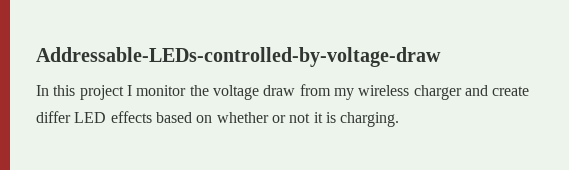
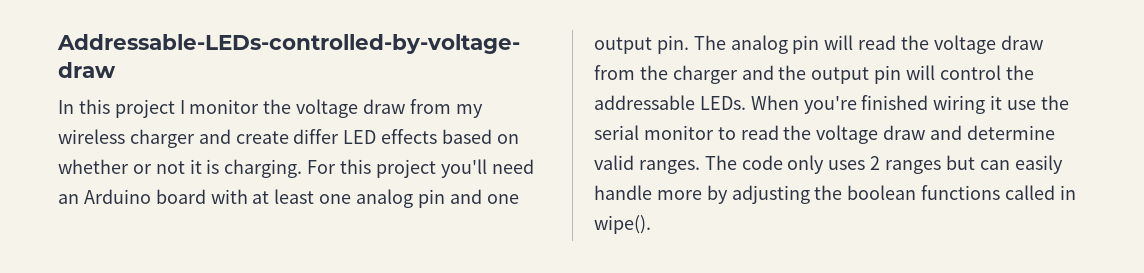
+ For this project you'll need an Arduino board with at least one analog pin and one output pin. The analog pin will read the voltage draw from the charger and the output pin will control the addressable LEDs. When you're finished wiring it use the serial monitor to read the voltage draw and determine valid ranges. The code only uses 2 ranges but can easily handle more by adjusting the boolean functions called in wipe().

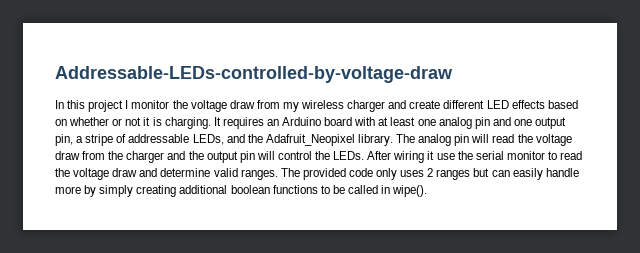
- In this project I monitor the voltage draw from my wireless charger and create differ LED effects based on whether or not it is charging.
+ In this project I monitor the voltage draw from my wireless charger and create different LED effects based on whether or not it is charging.
- For this project you'll need an Arduino board with at least one analog pin and one output pin.
+ It requires an Arduino board with at least one analog pin and one output pin, a stripe of addressable LEDs, and the Adafruit_Neopixel library.
- The analog pin will read the voltage draw from the charger and the output pin will control the addressable LEDs. When you're finished wiring it use the serial monitor to read the voltage draw and determine valid ranges.
+ The analog pin will read the voltage draw from the charger and the output pin will control the LEDs. After wiring it use the serial monitor to read the voltage draw and determine valid ranges.
- The code only uses 2 ranges but can easily handle more by adjusting the boolean functions called in wipe().
+ The provided code only uses 2 ranges but can easily handle more by simply creating additional boolean functions to be called in wipe().

